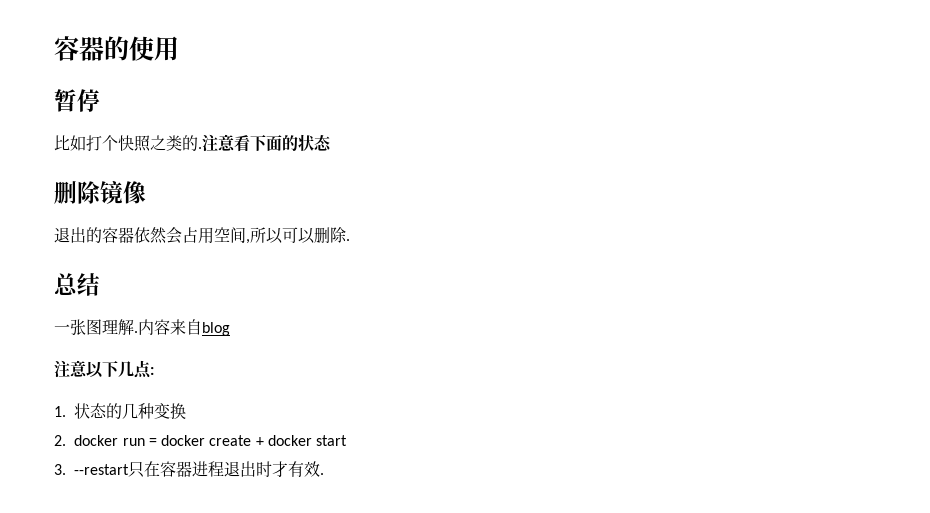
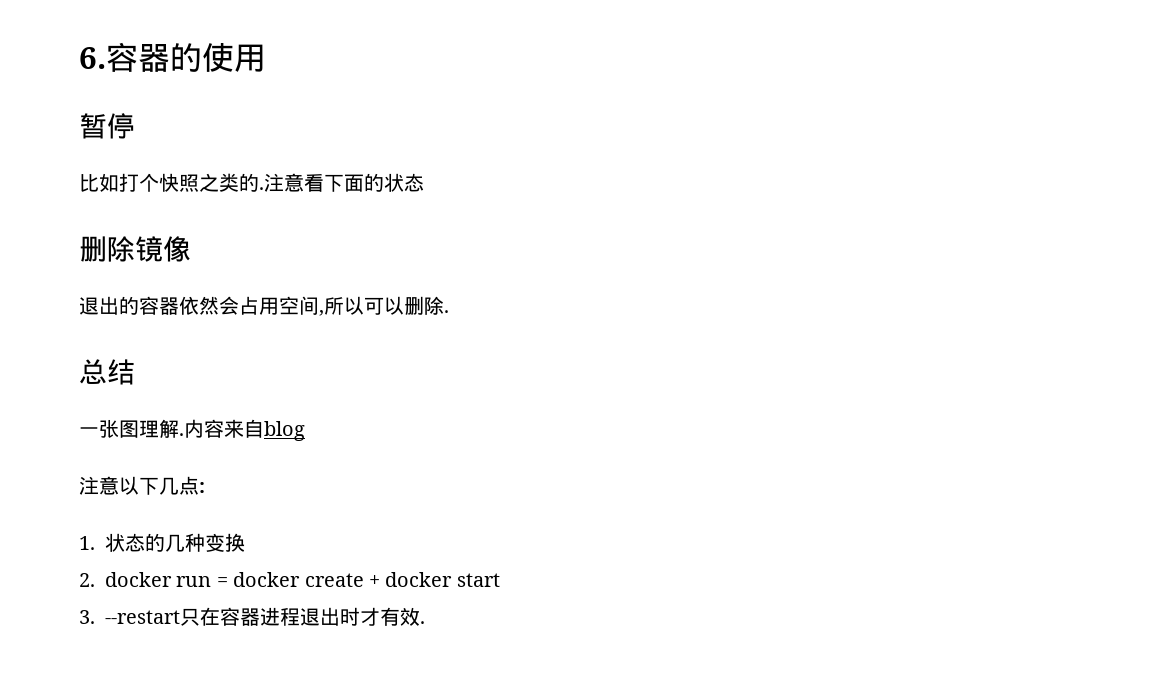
- 容器的使用
+ 6.容器的使用

